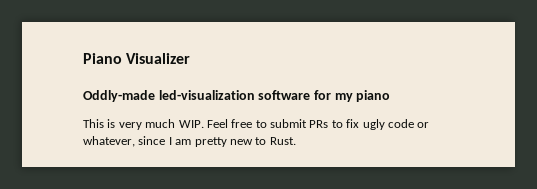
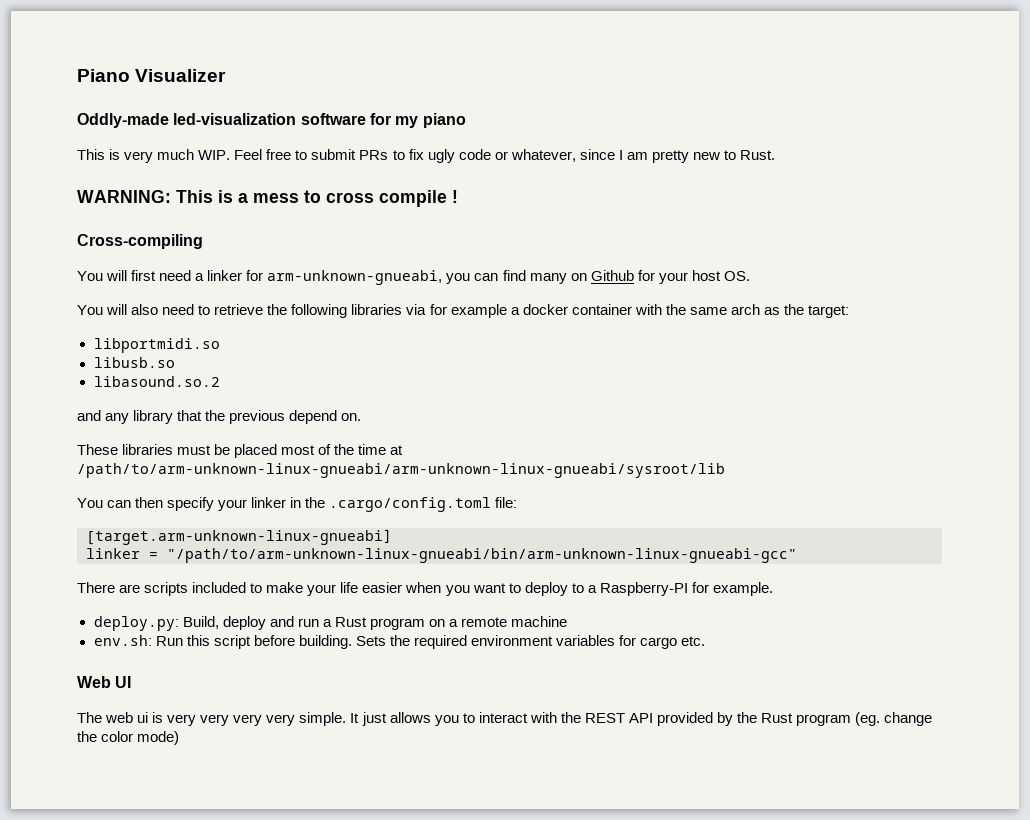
+ WARNING: This is a mess to cross compile !
+ Cross-compiling
+ You will first need a linker for arm-unknown-gnueabi, you can find many on Github for your host OS.
+ You will also need to retrieve the following libraries via for example a docker container with the same arch as the target:
+ libportmidi.so
+ libusb.so
+ libasound.so.2
+ and any library that the previous depend on.
+ These libraries must be placed most of the time at /path/to/arm-unknown-linux-gnueabi/arm-unknown-linux-gnueabi/sysroot/lib
+ You can then specify your linker in the .cargo/config.toml file:
+ [target.arm-unknown-linux-gnueabi]
+ linker = "/path/to/arm-unknown-linux-gnueabi/bin/arm-unknown-linux-gnueabi-gcc"
+ There are scripts included to make your life easier when you want to deploy to a Raspberry-PI for example.
+ deploy.py: Build, deploy and run a Rust program on a remote machine
+ env.sh: Run this script before building. Sets the required environment variables for cargo etc.
+ Web UI
+ The web ui is very very very very simple. It just allows you to interact with the REST API provided by the Rust program (eg. change the color mode)

